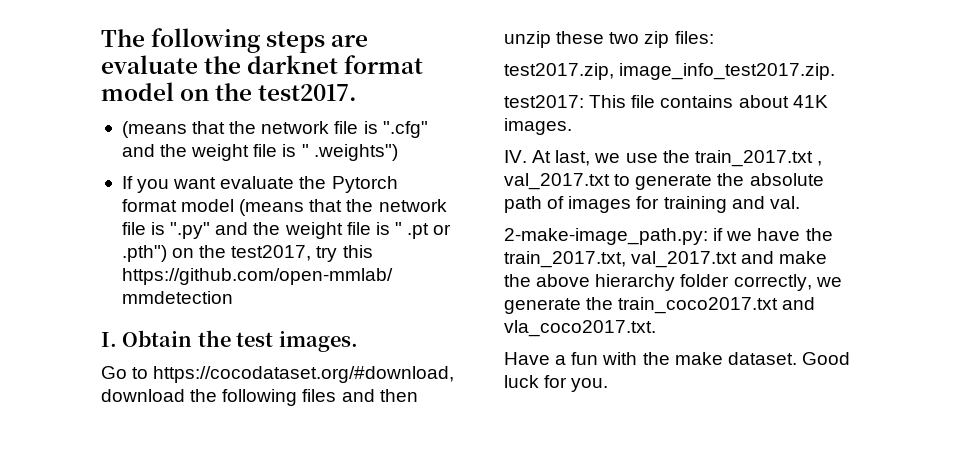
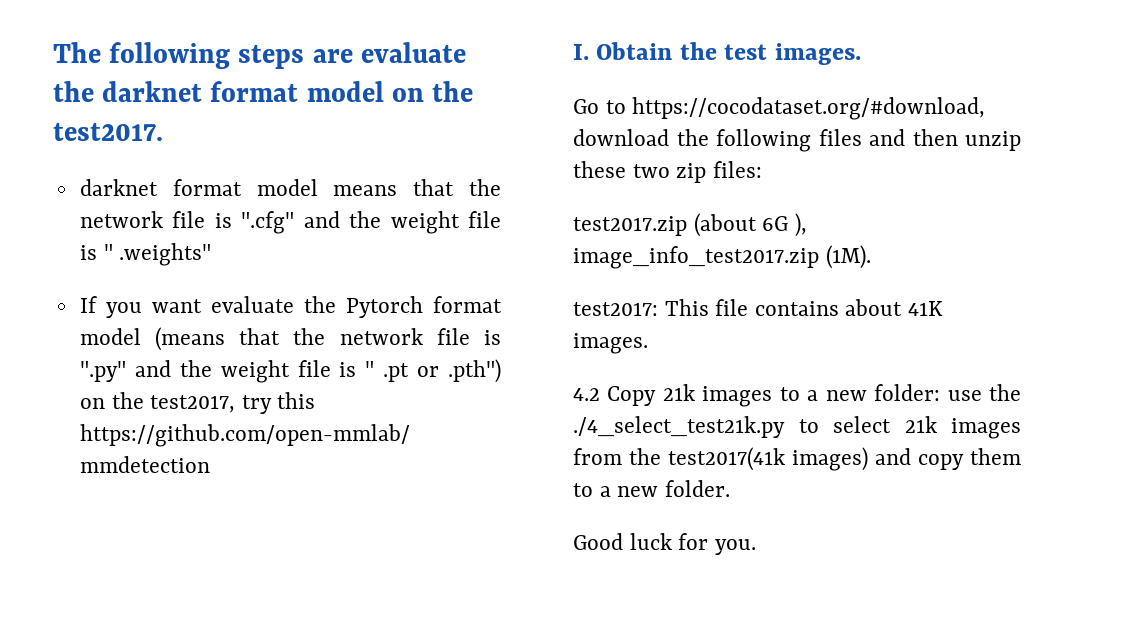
- (means that the network file is ".cfg" and the weight file is " .weights")
+ darknet format model means that the network file is ".cfg" and the weight file is " .weights"
- test2017.zip, image_info_test2017.zip.
+ test2017.zip (about 6G ), image_info_test2017.zip (1M).
- IV. At last, we use the train_2017.txt , val_2017.txt to generate the absolute path of images for training and val.
- 2-make-image_path.py: if we have the train_2017.txt, val_2017.txt and make the above hierarchy folder correctly, we generate the train_coco2017.txt and vla_coco2017.txt.
- Have a fun with the make dataset. Good luck for you.
+ 4.2 Copy 21k images to a new folder: use the ./4_select_test21k.py to select 21k images from the test2017(41k images) and copy them to a new folder.
+ Good luck for you.

